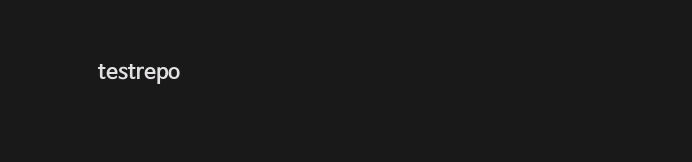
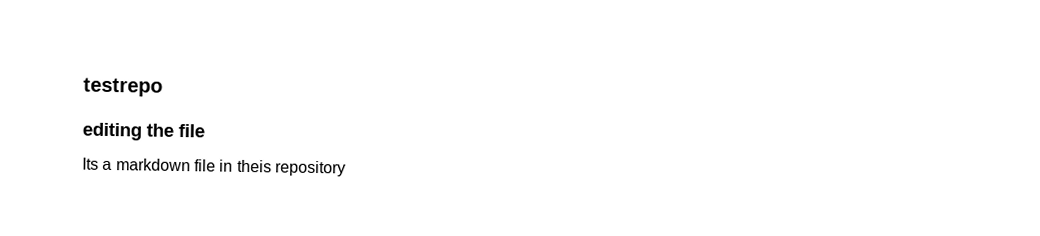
+ editing the file
+ Its a markdown file in theis repository

